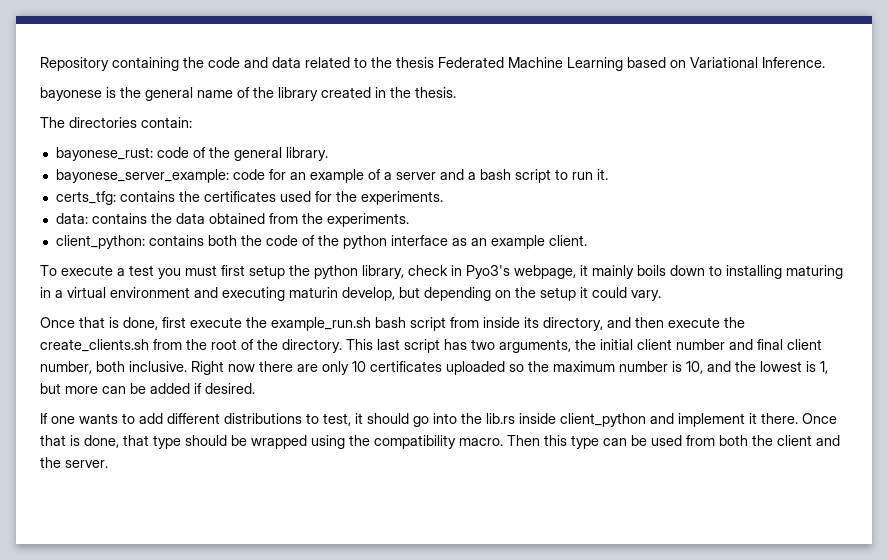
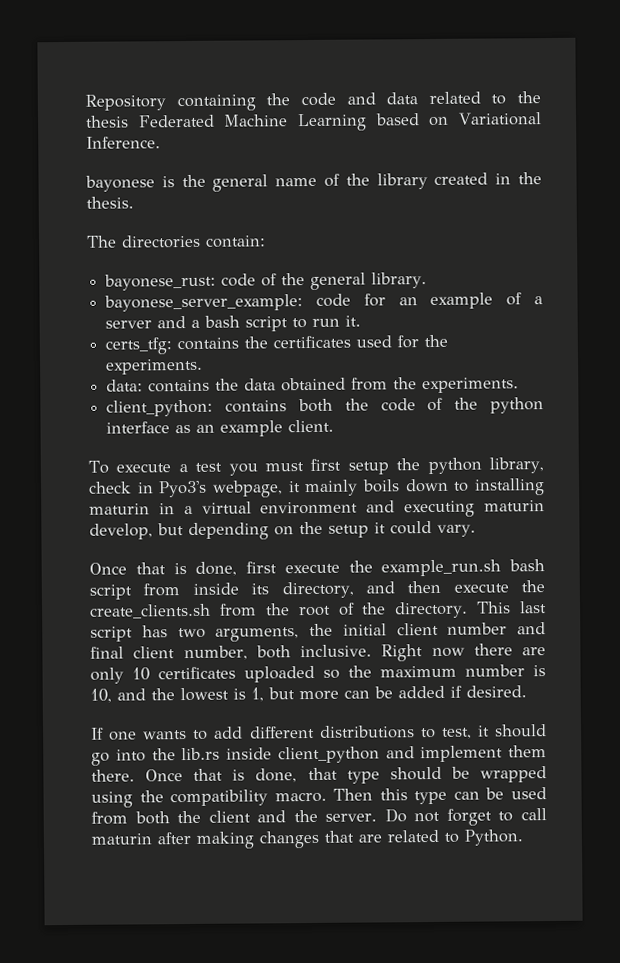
- To execute a test you must first setup the python library, check in Pyo3's webpage, it mainly boils down to installing maturing in a virtual environment and executing maturin develop, but depending on the setup it could vary.
+ To execute a test you must first setup the python library, check in Pyo3's webpage, it mainly boils down to installing maturin in a virtual environment and executing maturin develop, but depending on the setup it could vary.
- If one wants to add different distributions to test, it should go into the lib.rs inside client_python and implement it there.
+ If one wants to add different distributions to test, it should go into the lib.rs inside client_python and implement them there.
+ Do not forget to call maturin after making changes that are related to Python.

